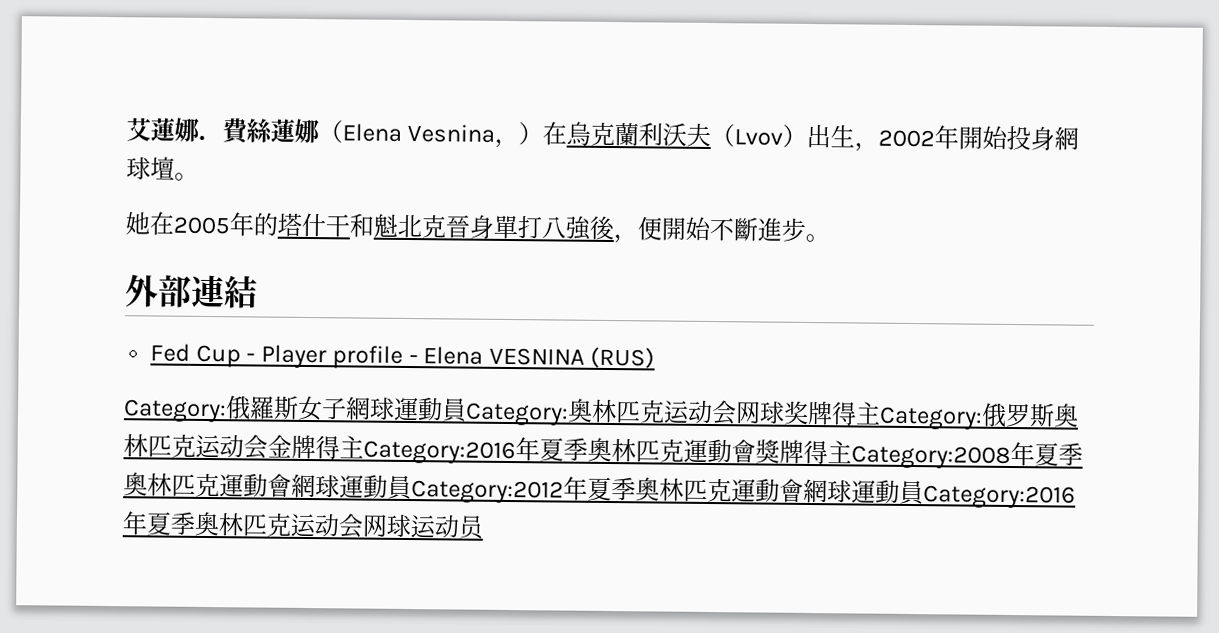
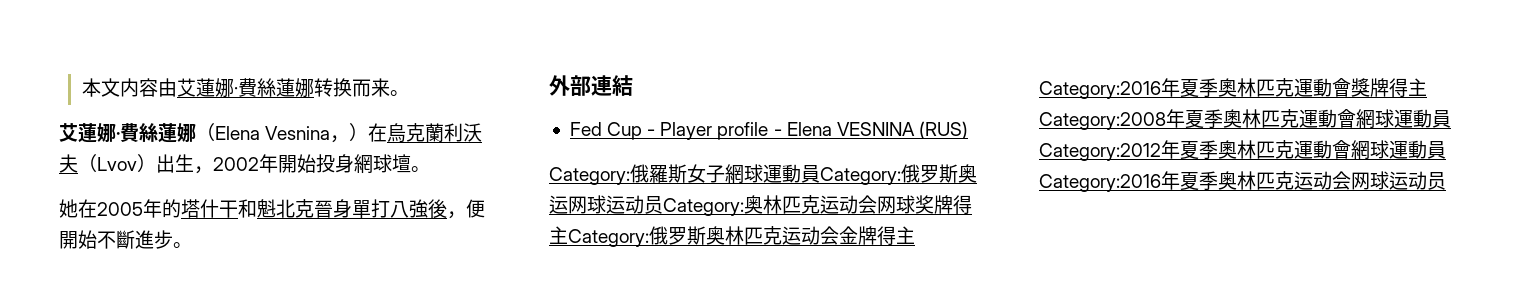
- 艾蓮娜．費絲蓮娜（Elena Vesnina，）在烏克蘭利沃夫（Lvov）出生，2002年開始投身網球壇。
+ 本文内容由艾蓮娜·費絲蓮娜转换而来。
+ 艾蓮娜·費絲蓮娜（Elena Vesnina，）在烏克蘭利沃夫（Lvov）出生，2002年開始投身網球壇。
- Category:俄羅斯女子網球運動員Category:奥林匹克运动会网球奖牌得主Category:俄罗斯奥林匹克运动会金牌得主Category:2016年夏季奧林匹克運動會獎牌得主Category:2008年夏季奧林匹克運動會網球運動員Category:2012年夏季奧林匹克運動會網球運動員Category:2016年夏季奥林匹克运动会网球运动员
+ Category:俄羅斯女子網球運動員Category:俄罗斯奥运网球运动员Category:奥林匹克运动会网球奖牌得主Category:俄罗斯奥林匹克运动会金牌得主Category:2016年夏季奧林匹克運動會獎牌得主Category:2008年夏季奧林匹克運動會網球運動員Category:2012年夏季奧林匹克運動會網球運動員Category:2016年夏季奥林匹克运动会网球运动员

